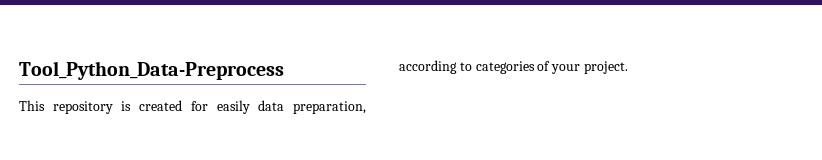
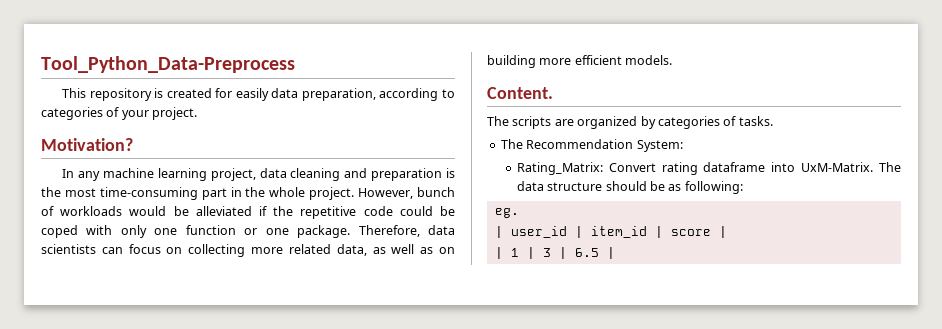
+ Motivation?
+ In any machine learning project, data cleaning and preparation is the most time-consuming part in the whole project. However, bunch of workloads would be alleviated if the repetitive code could be coped with only one function or one package. Therefore, data scientists can focus on collecting more related data, as well as on building more efficient models.
+ Content.
+ The scripts are organized by categories of tasks.
+ The Recommendation System:
+ Rating_Matrix: Convert rating dataframe into UxM-Matrix. The data structure should be as following:
+ eg.
+ | user_id | item_id | score |
+ | 1 | 3 | 6.5 |

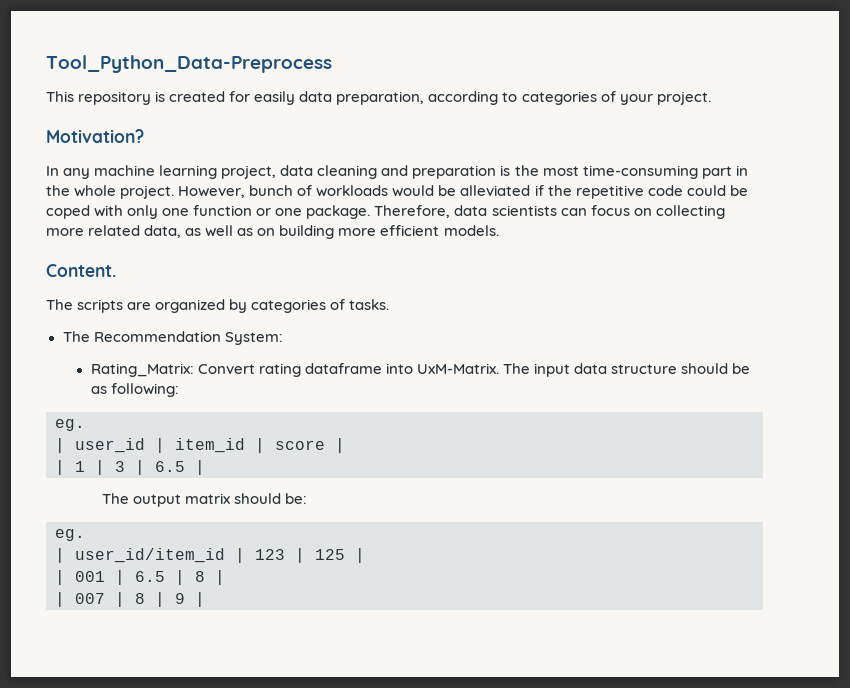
- The data structure should be as following:
+ The input data structure should be as following:
+ The output matrix should be:
+ eg.
+ | user_id/item_id | 123 | 125 |
+ | 001 | 6.5 | 8 |
+ | 007 | 8 | 9 |

